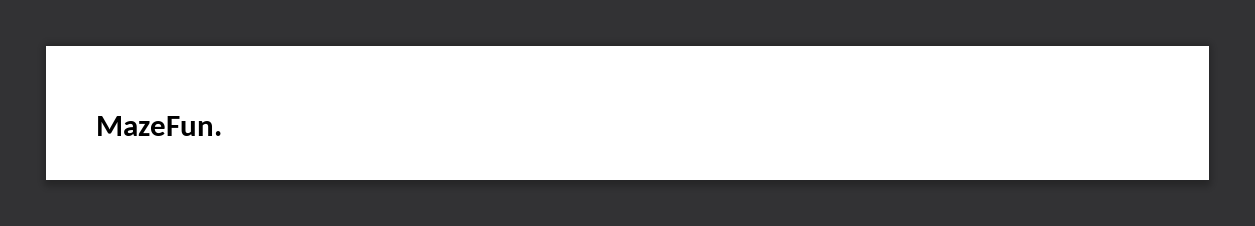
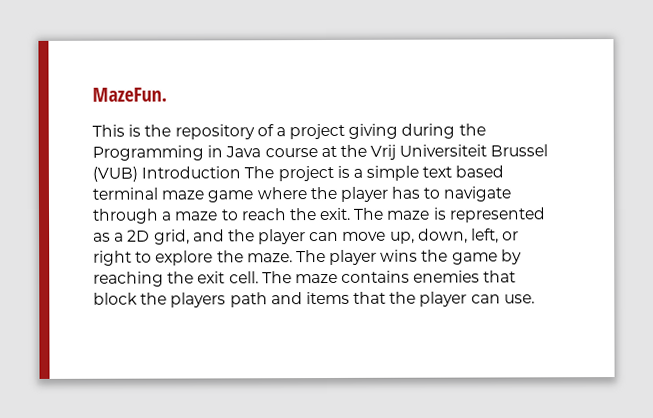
+ This is the repository of a project giving during the Programming in Java course at the Vrij Universiteit Brussel (VUB) Introduction The project is a simple text based terminal maze game where the player has to navigate through a maze to reach the exit. The maze is represented as a 2D grid, and the player can move up, down, left, or right to explore the maze. The player wins the game by reaching the exit cell. The maze contains enemies that block the players path and items that the player can use.

